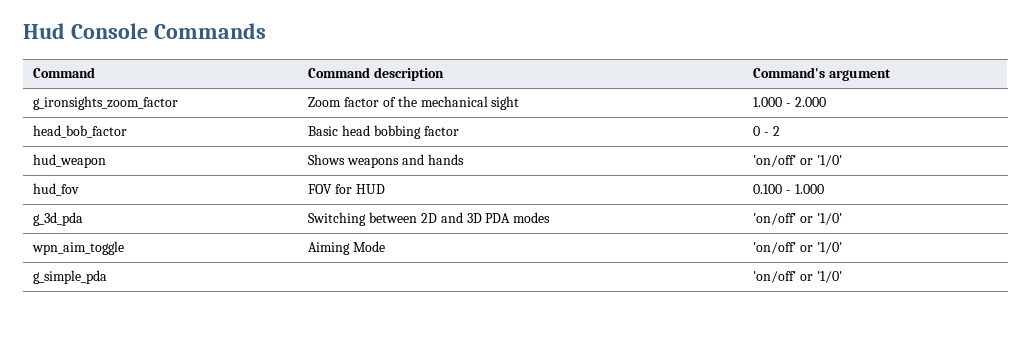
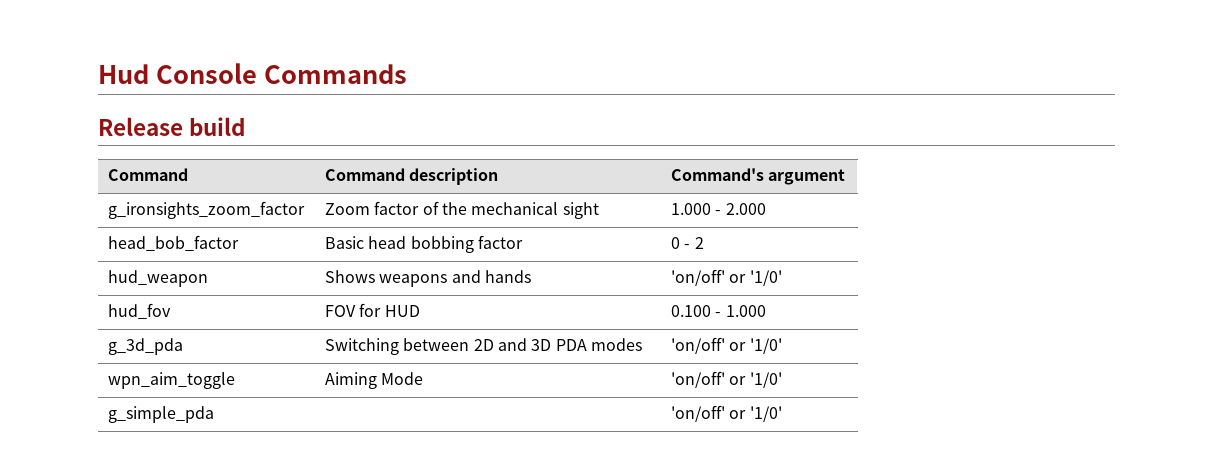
+ Release build

